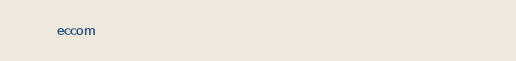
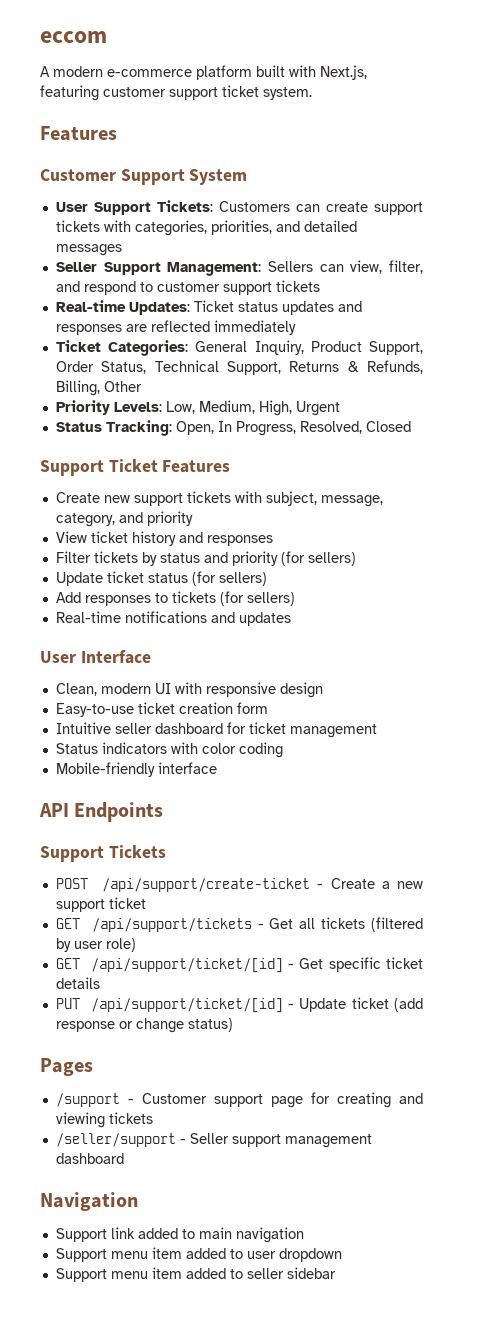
+ A modern e-commerce platform built with Next.js, featuring customer support ticket system.
+ Features
+ Customer Support System
+ User Support Tickets: Customers can create support tickets with categories, priorities, and detailed messages
+ Seller Support Management: Sellers can view, filter, and respond to customer support tickets
+ Real-time Updates: Ticket status updates and responses are reflected immediately
+ Ticket Categories: General Inquiry, Product Support, Order Status, Technical Support, Returns & Refunds, Billing, Other
+ Priority Levels: Low, Medium, High, Urgent
+ Status Tracking: Open, In Progress, Resolved, Closed
+ Support Ticket Features
+ Create new support tickets with subject, message, category, and priority
+ View ticket history and responses
+ Filter tickets by status and priority (for sellers)
+ Update ticket status (for sellers)
+ Add responses to tickets (for sellers)
+ Real-time notifications and updates
+ User Interface
+ Clean, modern UI with responsive design
+ Easy-to-use ticket creation form
+ Intuitive seller dashboard for ticket management
+ Status indicators with color coding
+ Mobile-friendly interface
+ API Endpoints
+ Support Tickets
+ POST /api/support/create-ticket - Create a new support ticket
+ GET /api/support/tickets - Get all tickets (filtered by user role)
+ GET /api/support/ticket/[id] - Get specific ticket details
+ PUT /api/support/ticket/[id] - Update ticket (add response or change status)
+ Pages
+ /support - Customer support page for creating and viewing tickets
+ /seller/support - Seller support management dashboard
+ Navigation
+ Support link added to main navigation
+ Support menu item added to user dropdown
+ Support menu item added to seller sidebar

